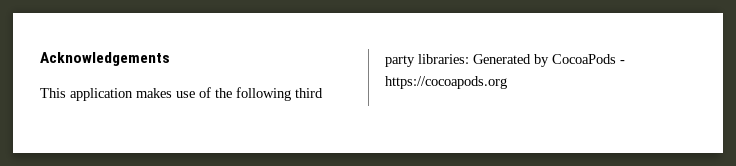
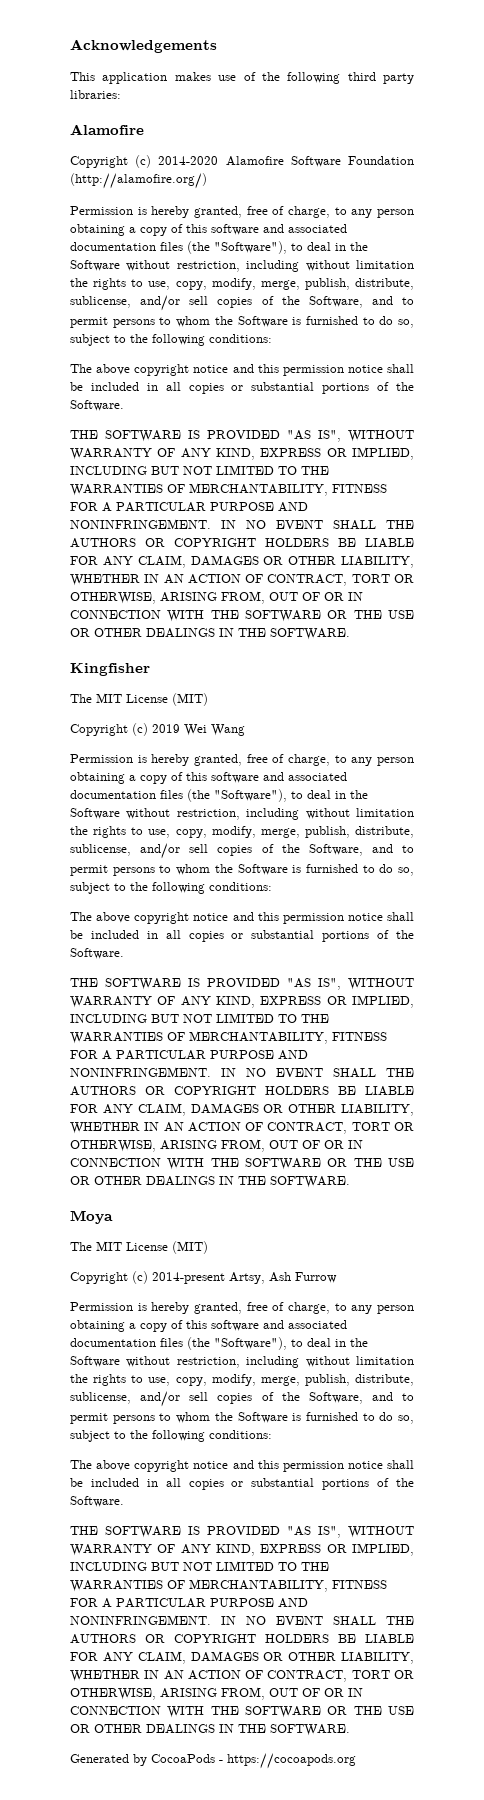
- This application makes use of the following third party libraries: Generated by CocoaPods - https://cocoapods.org
+ This application makes use of the following third party libraries:
+ Alamofire
+ Copyright (c) 2014-2020 Alamofire Software Foundation (http://alamofire.org/)
+ Permission is hereby granted, free of charge, to any person obtaining a copy of this software and associated documentation files (the "Software"), to deal in the Software without restriction, including without limitation the rights to use, copy, modify, merge, publish, distribute, sublicense, and/or sell copies of the Software, and to permit persons to whom the Software is furnished to do so, subject to the following conditions:
+ The above copyright notice and this permission notice shall be included in all copies or substantial portions of the Software.
+ THE SOFTWARE IS PROVIDED "AS IS", WITHOUT WARRANTY OF ANY KIND, EXPRESS OR IMPLIED, INCLUDING BUT NOT LIMITED TO THE WARRANTIES OF MERCHANTABILITY, FITNESS FOR A PARTICULAR PURPOSE AND NONINFRINGEMENT. IN NO EVENT SHALL THE AUTHORS OR COPYRIGHT HOLDERS BE LIABLE FOR ANY CLAIM, DAMAGES OR OTHER LIABILITY, WHETHER IN AN ACTION OF CONTRACT, TORT OR OTHERWISE, ARISING FROM, OUT OF OR IN CONNECTION WITH THE SOFTWARE OR THE USE OR OTHER DEALINGS IN THE SOFTWARE.
+ Kingfisher
+ The MIT License (MIT)
+ Copyright (c) 2019 Wei Wang
+ Permission is hereby granted, free of charge, to any person obtaining a copy of this software and associated documentation files (the "Software"), to deal in the Software without restriction, including without limitation the rights to use, copy, modify, merge, publish, distribute, sublicense, and/or sell copies of the Software, and to permit persons to whom the Software is furnished to do so, subject to the following conditions:
+ The above copyright notice and this permission notice shall be included in all copies or substantial portions of the Software.
+ THE SOFTWARE IS PROVIDED "AS IS", WITHOUT WARRANTY OF ANY KIND, EXPRESS OR IMPLIED, INCLUDING BUT NOT LIMITED TO THE WARRANTIES OF MERCHANTABILITY, FITNESS FOR A PARTICULAR PURPOSE AND NONINFRINGEMENT. IN NO EVENT SHALL THE AUTHORS OR COPYRIGHT HOLDERS BE LIABLE FOR ANY CLAIM, DAMAGES OR OTHER LIABILITY, WHETHER IN AN ACTION OF CONTRACT, TORT OR OTHERWISE, ARISING FROM, OUT OF OR IN CONNECTION WITH THE SOFTWARE OR THE USE OR OTHER DEALINGS IN THE SOFTWARE.
+ Moya
+ The MIT License (MIT)
+ Copyright (c) 2014-present Artsy, Ash Furrow
+ Permission is hereby granted, free of charge, to any person obtaining a copy of this software and associated documentation files (the "Software"), to deal in the Software without restriction, including without limitation the rights to use, copy, modify, merge, publish, distribute, sublicense, and/or sell copies of the Software, and to permit persons to whom the Software is furnished to do so, subject to the following conditions:
+ The above copyright notice and this permission notice shall be included in all copies or substantial portions of the Software.
+ THE SOFTWARE IS PROVIDED "AS IS", WITHOUT WARRANTY OF ANY KIND, EXPRESS OR IMPLIED, INCLUDING BUT NOT LIMITED TO THE WARRANTIES OF MERCHANTABILITY, FITNESS FOR A PARTICULAR PURPOSE AND NONINFRINGEMENT. IN NO EVENT SHALL THE AUTHORS OR COPYRIGHT HOLDERS BE LIABLE FOR ANY CLAIM, DAMAGES OR OTHER LIABILITY, WHETHER IN AN ACTION OF CONTRACT, TORT OR OTHERWISE, ARISING FROM, OUT OF OR IN CONNECTION WITH THE SOFTWARE OR THE USE OR OTHER DEALINGS IN THE SOFTWARE.
+ Generated by CocoaPods - https://cocoapods.org

